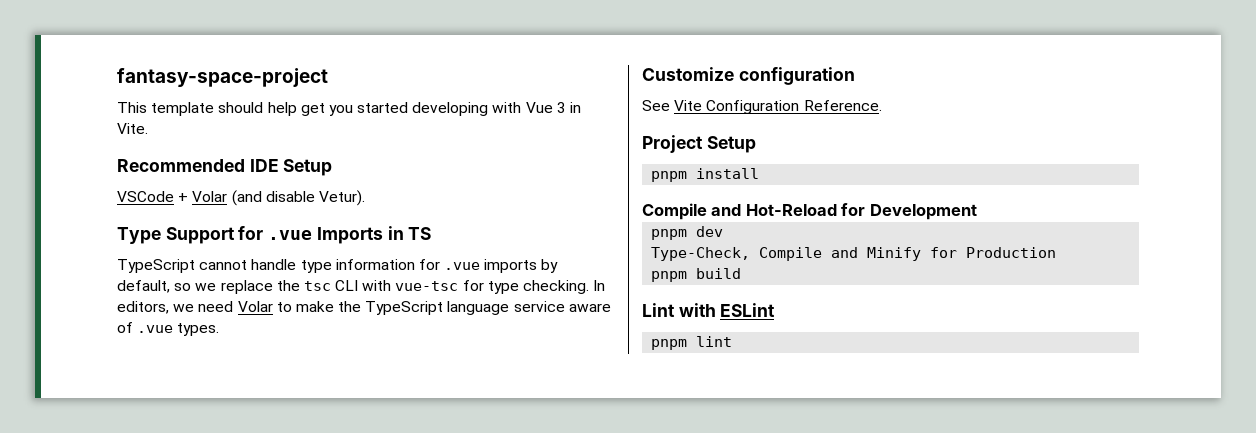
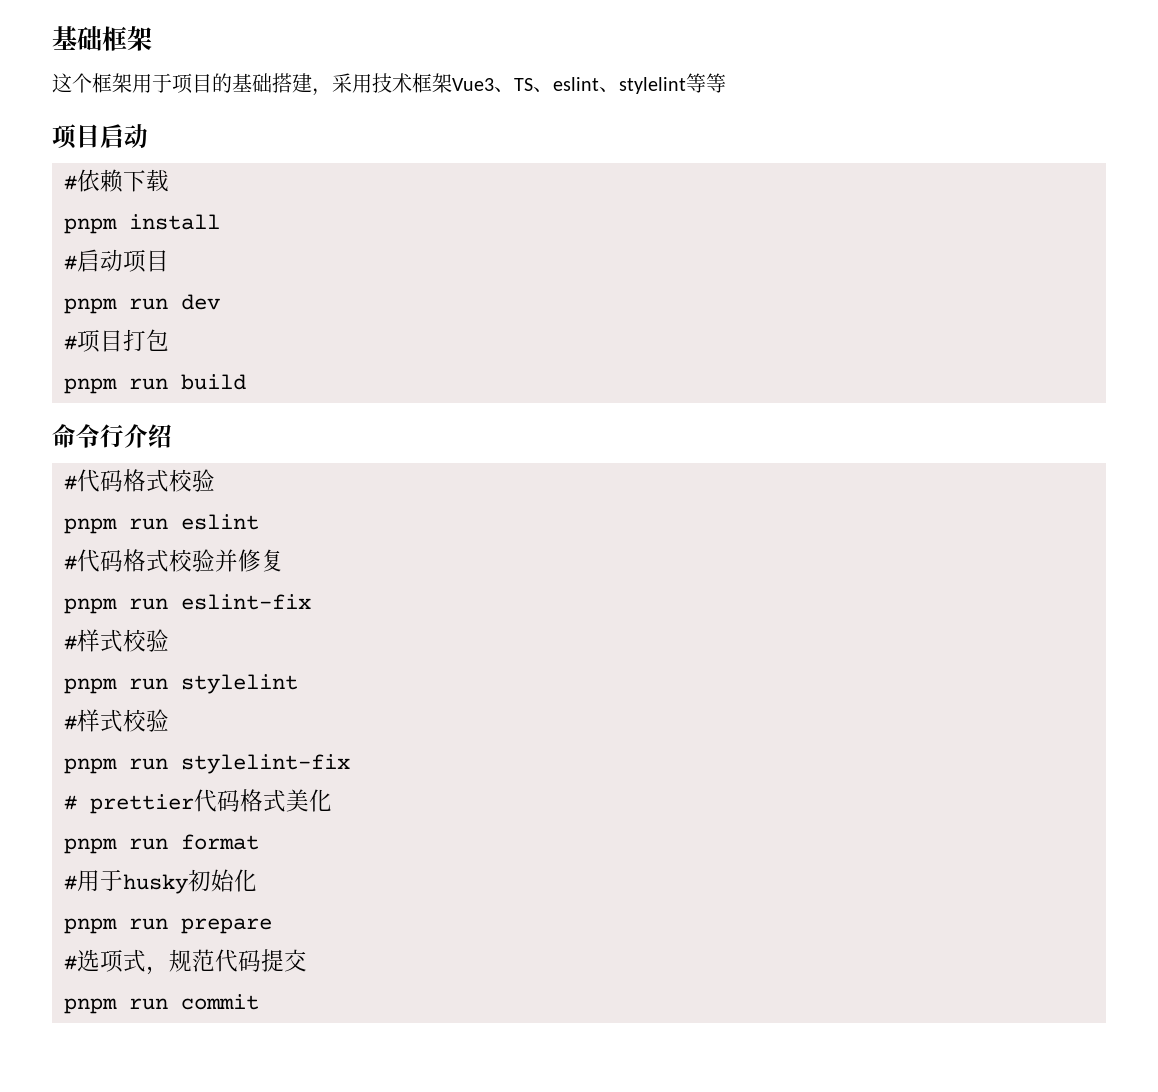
- fantasy-space-project
- This template should help get you started developing with Vue 3 in Vite.
- Recommended IDE Setup
- VSCode + Volar (and disable Vetur).
- Type Support for .vue Imports in TS
- TypeScript cannot handle type information for .vue imports by default, so we replace the tsc CLI with vue-tsc for type checking. In editors, we need Volar to make the TypeScript language service aware of .vue types.
- Customize configuration
- See Vite Configuration Reference.
- Project Setup
+ 基础框架
+ 这个框架用于项目的基础搭建，采用技术框架Vue3、TS、eslint、stylelint等等
+ 项目启动
+ #依赖下载
  pnpm install
- Compile and Hot-Reload for Development
- pnpm dev
+ #启动项目
+ pnpm run dev
- Type-Check, Compile and Minify for Production
- pnpm build
+ #项目打包
+ pnpm run build
- Lint with ESLint
- pnpm lint
+ 命令行介绍
+ #代码格式校验
+ pnpm run eslint
+ #代码格式校验并修复
+ pnpm run eslint-fix
+ #样式校验
+ pnpm run stylelint
+ #样式校验
+ pnpm run stylelint-fix
+ # prettier代码格式美化
+ pnpm run format
+ #用于husky初始化
+ pnpm run prepare
+ #选项式，规范代码提交
+ pnpm run commit

